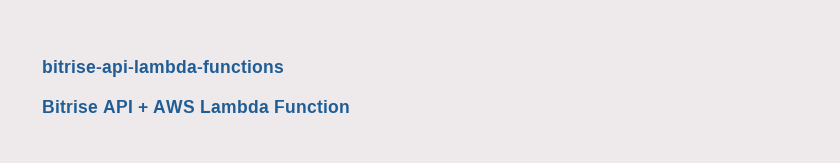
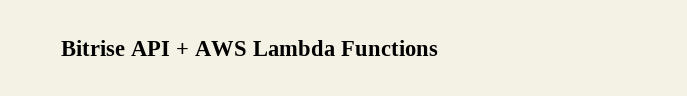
- bitrise-api-lambda-functions
- Bitrise API + AWS Lambda Function
+ Bitrise API + AWS Lambda Functions

